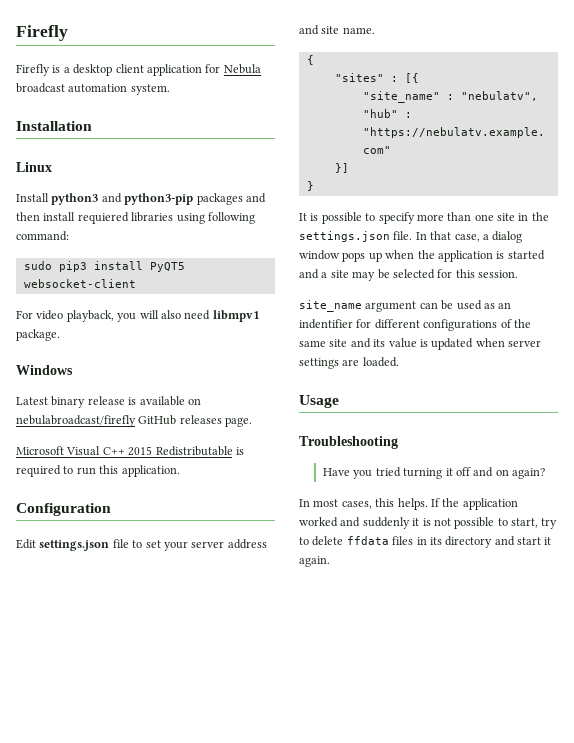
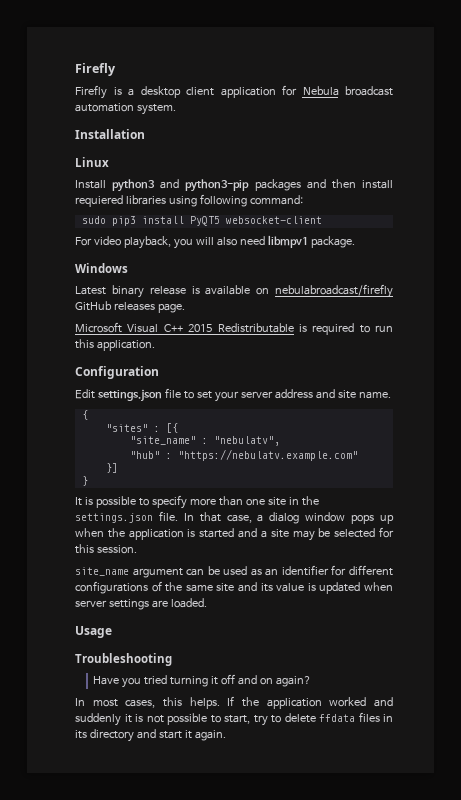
- site_name argument can be used as an indentifier for different configurations of the same site and its value is updated when server settings are loaded.
+ site_name argument can be used as an identifier for different configurations of the same site and its value is updated when server settings are loaded.

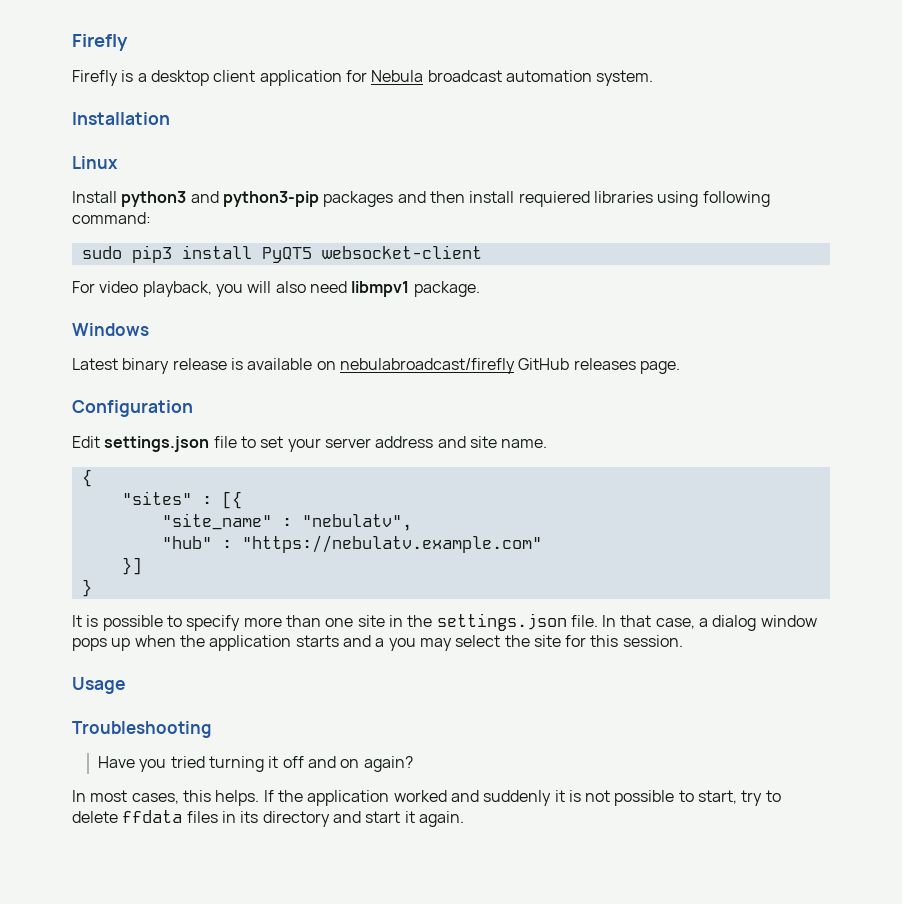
- Microsoft Visual C++ 2015 Redistributable is required to run this application.
- In that case, a dialog window pops up when the application is started and a site may be selected for this session.
- site_name argument can be used as an identifier for different configurations of the same site and its value is updated when server settings are loaded.
+ In that case, a dialog window pops up when the application starts and a you may select the site for this session.

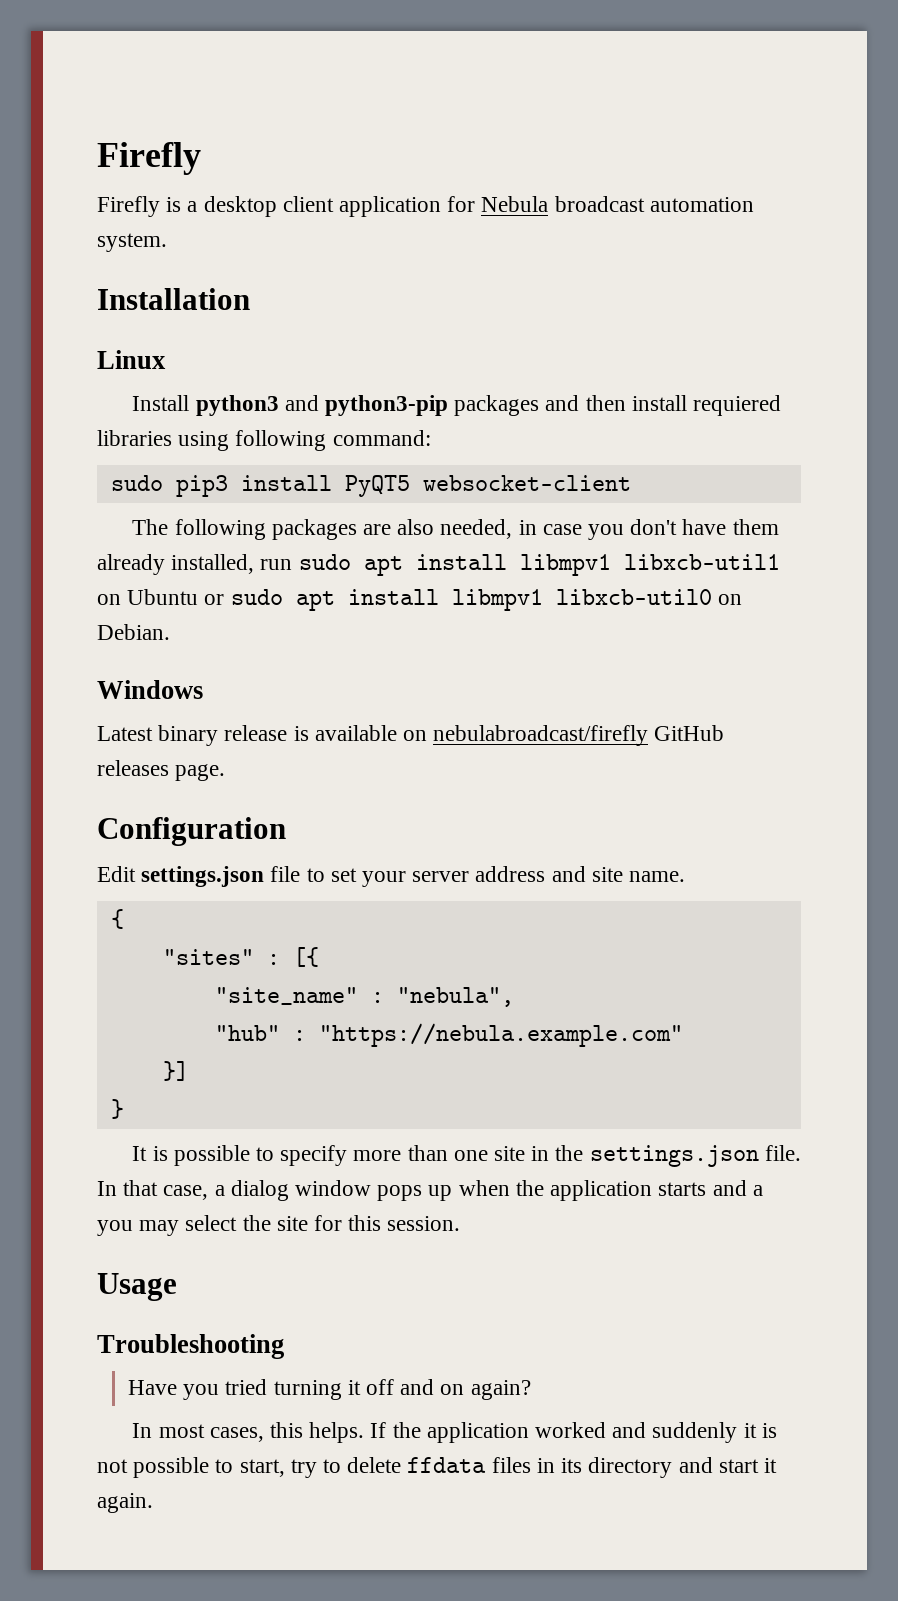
- For video playback, you will also need libmpv1 package.
+ The following packages are also needed, in case you don't have them already installed, run sudo apt install libmpv1 libxcb-util1 on Ubuntu or sudo apt install libmpv1 libxcb-util0 on Debian.
- "site_name" : "nebulatv",
+ "site_name" : "nebula",
- "hub" : "https://nebulatv.example.com"
+ "hub" : "https://nebula.example.com"

